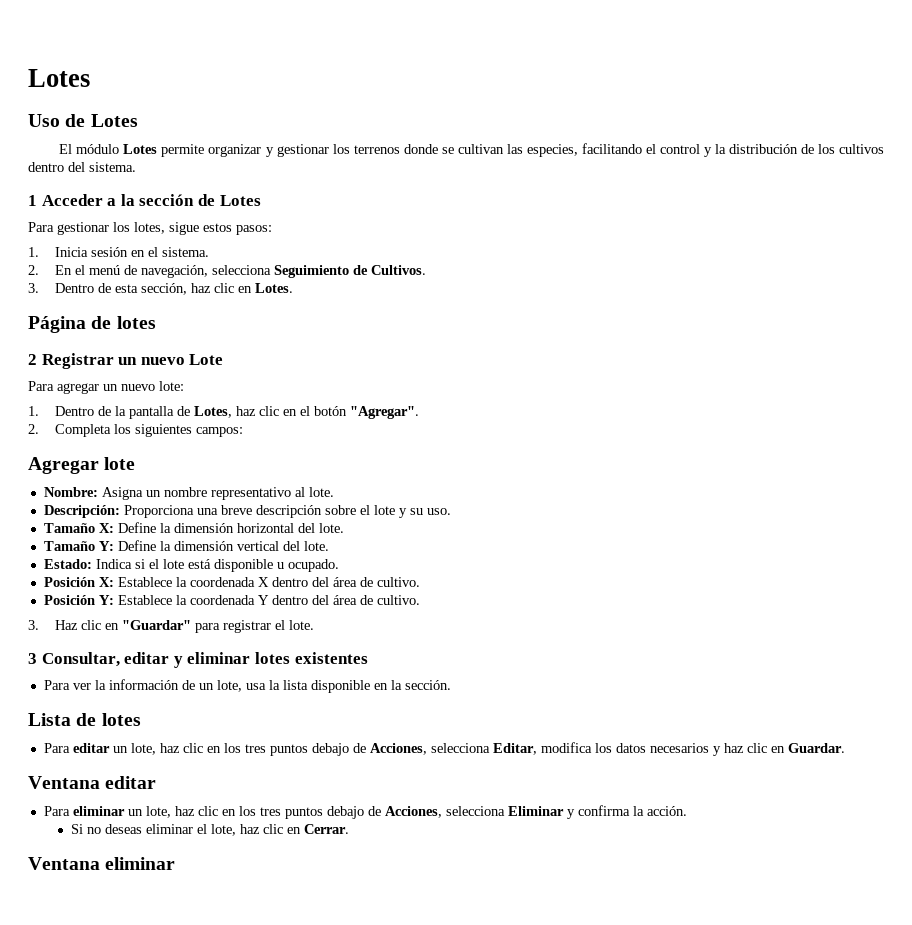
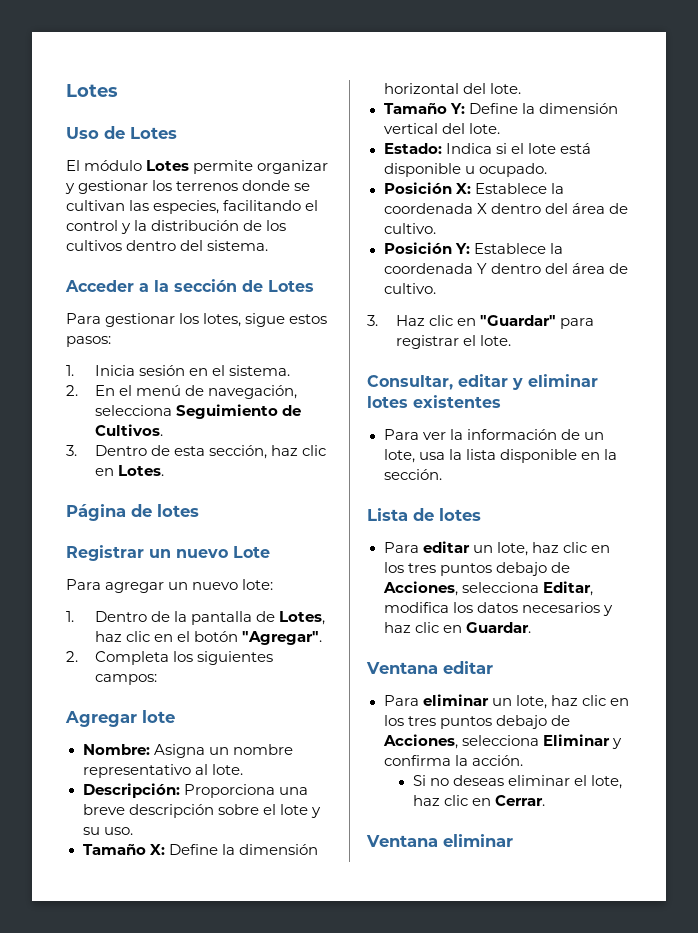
- 1 Acceder a la sección de Lotes
+ Acceder a la sección de Lotes
- 2 Registrar un nuevo Lote
+ Registrar un nuevo Lote
- 3 Consultar, editar y eliminar lotes existentes
+ Consultar, editar y eliminar lotes existentes

